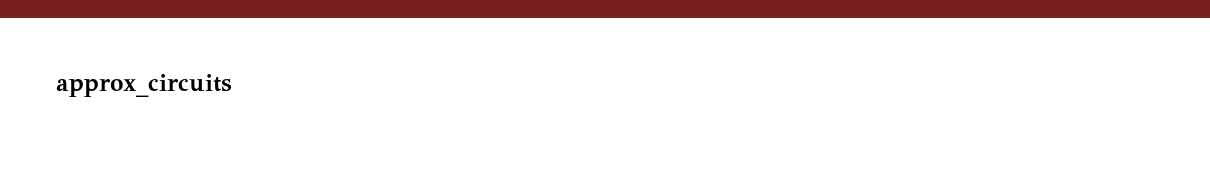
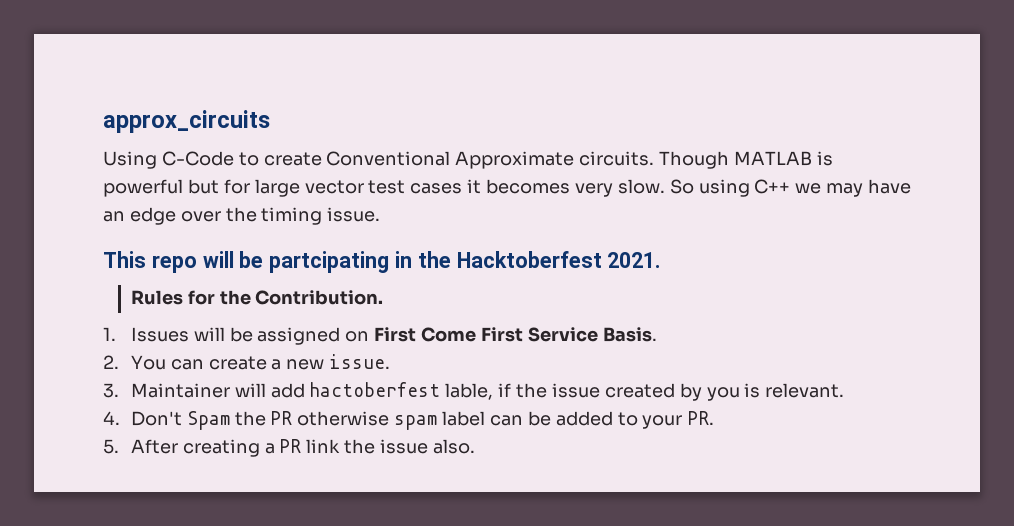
+ Using C-Code to create Conventional Approximate circuits. Though MATLAB is powerful but for large vector test cases it becomes very slow. So using C++ we may have an edge over the timing issue.
+ This repo will be partcipating in the Hacktoberfest 2021.
+ Rules for the Contribution.
+ 1. Issues will be assigned on First Come First Service Basis.
+ 2. You can create a new issue.
+ 3. Maintainer will add hactoberfest lable, if the issue created by you is relevant.
+ 4. Don't Spam the PR otherwise spam label can be added to your PR.
+ 5. After creating a PR link the issue also.

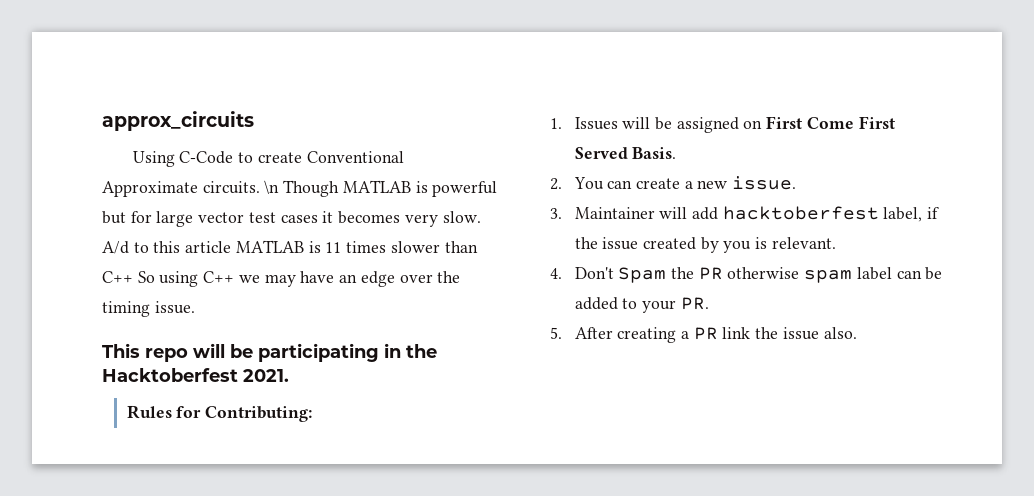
- Though MATLAB is powerful but for large vector test cases it becomes very slow.
+ \n Though MATLAB is powerful but for large vector test cases it becomes very slow.
- So using C++ we may have an edge over the timing issue.
+ A/d to this article MATLAB is 11 times slower than C++ So using C++ we may have an edge over the timing issue.
- This repo will be partcipating in the Hacktoberfest 2021.
+ This repo will be participating in the Hacktoberfest 2021.
- Rules for the Contribution.
+ Rules for Contributing:
- 1. Issues will be assigned on First Come First Service Basis.
+ 1. Issues will be assigned on First Come First Served Basis.
- 3. Maintainer will add hactoberfest lable, if the issue created by you is relevant.
+ 3. Maintainer will add hacktoberfest label, if the issue created by you is relevant.

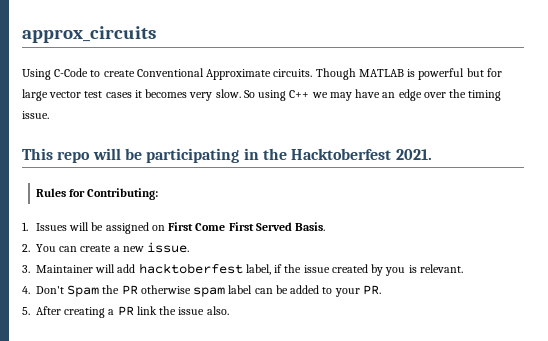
- \n Though MATLAB is powerful but for large vector test cases it becomes very slow.
+ Though MATLAB is powerful but for large vector test cases it becomes very slow.
- A/d to this article MATLAB is 11 times slower than C++ So using C++ we may have an edge over the timing issue.
+ So using C++ we may have an edge over the timing issue.

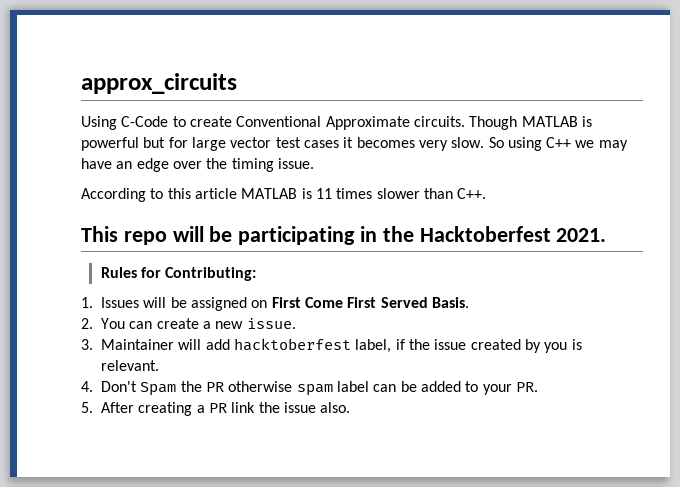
+ According to this article MATLAB is 11 times slower than C++.

